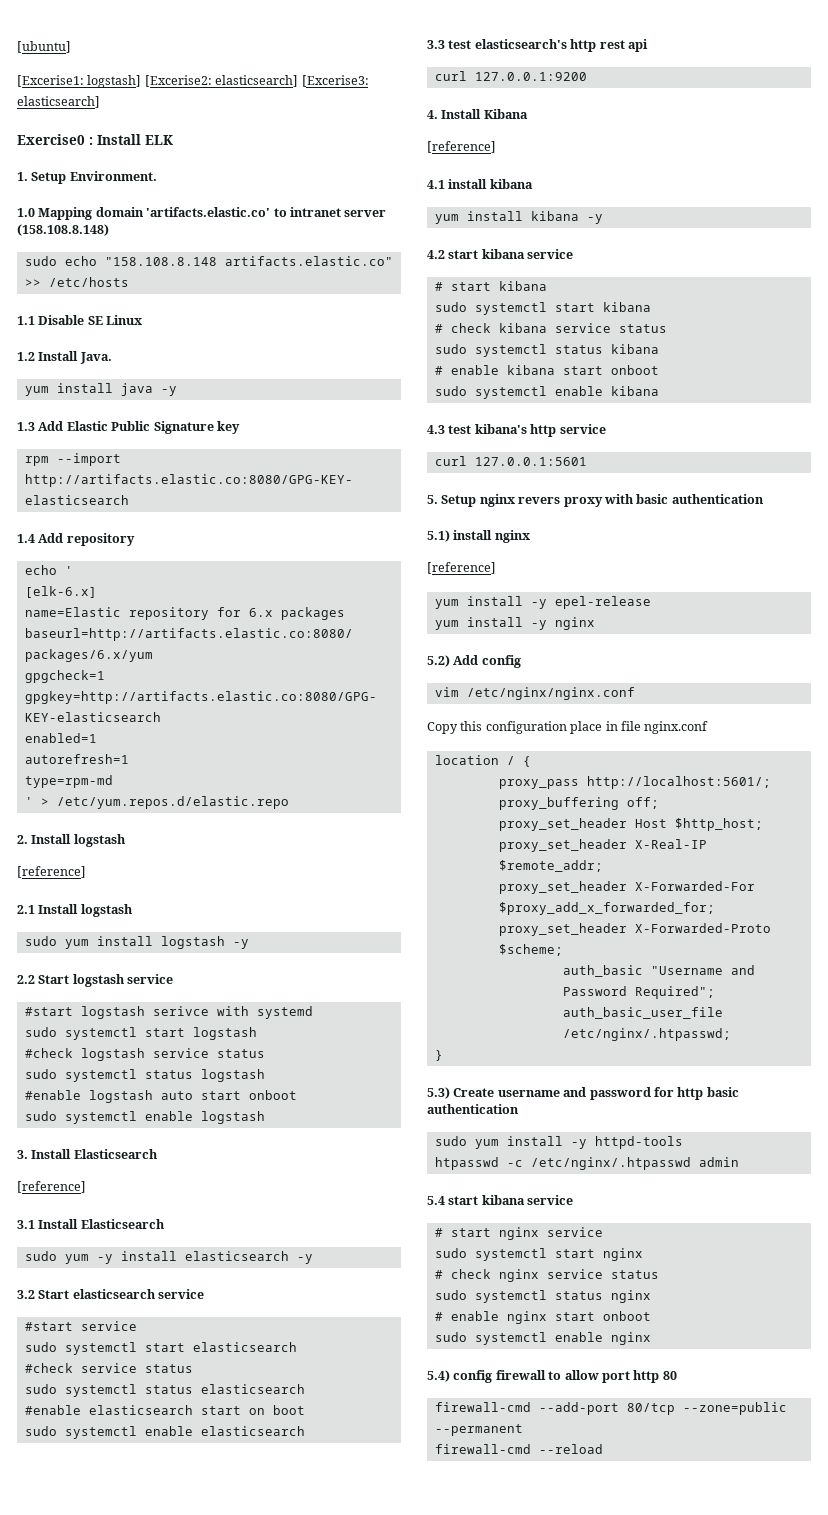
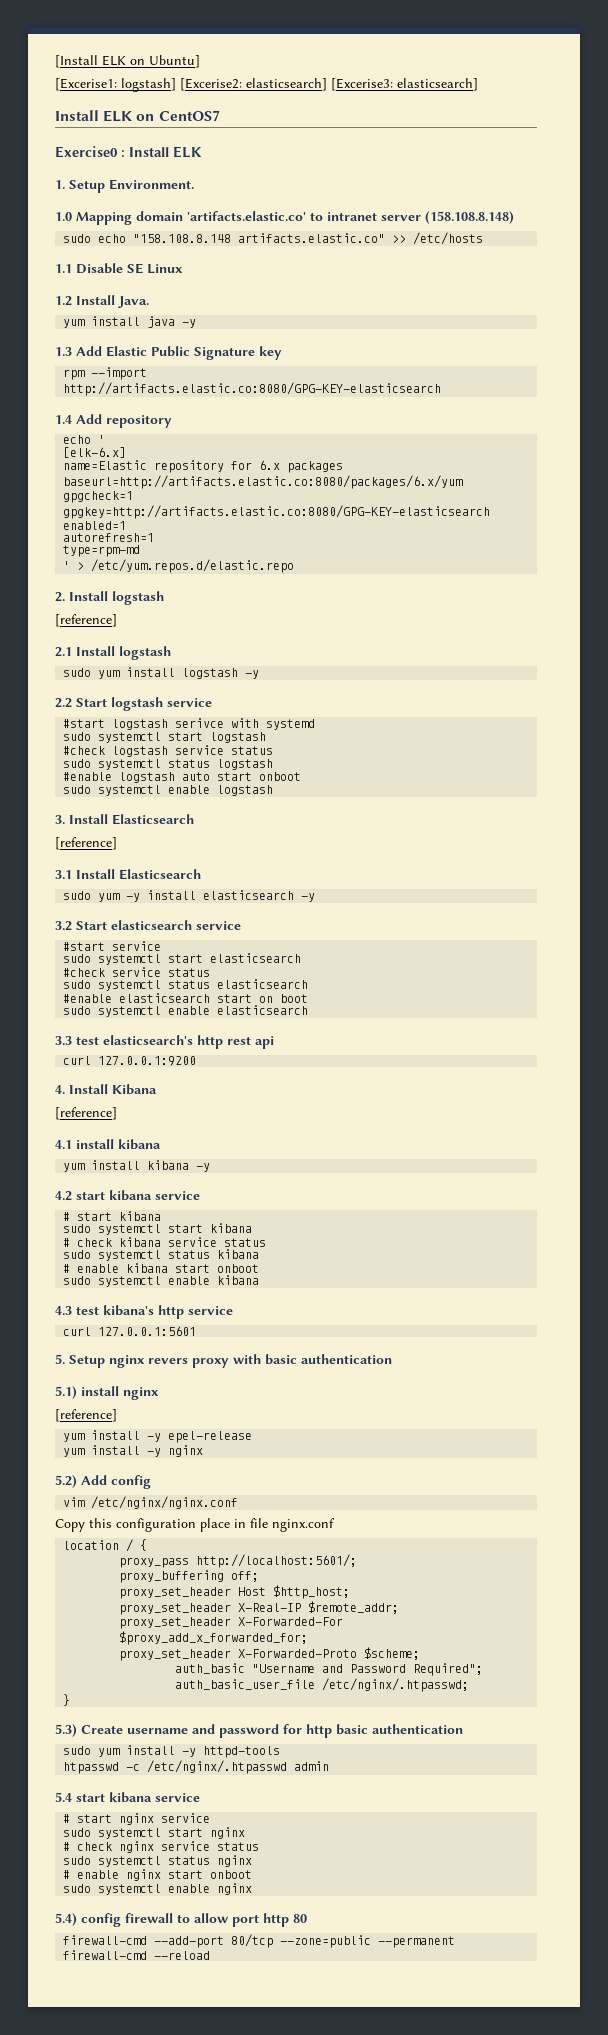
- [ubuntu]
+ [Install ELK on Ubuntu]
+ Install ELK on CentOS7

